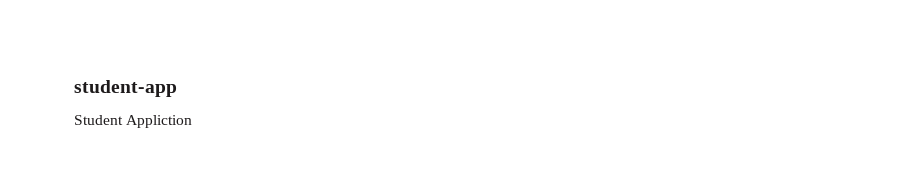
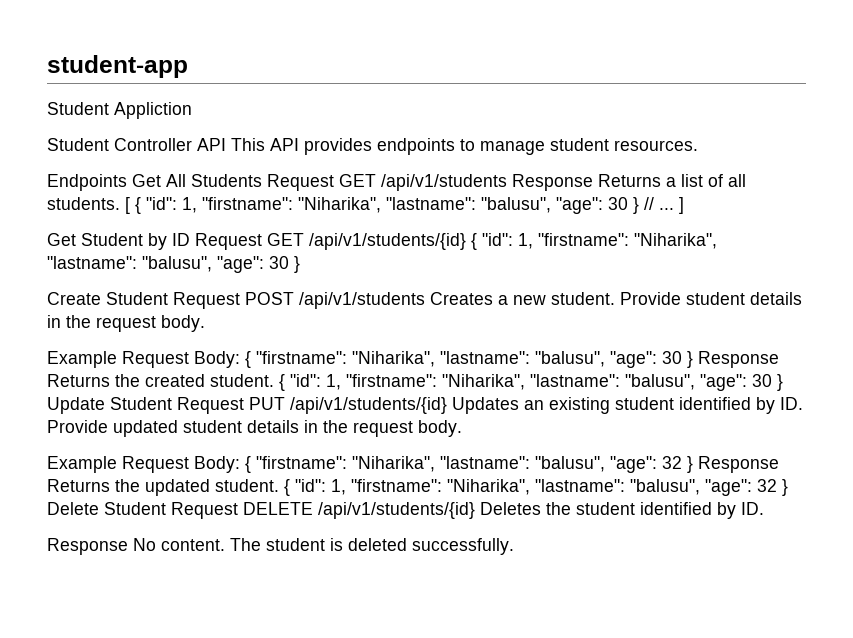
+ Student Controller API This API provides endpoints to manage student resources.
+ Endpoints Get All Students Request GET /api/v1/students Response Returns a list of all students. [ { "id": 1, "firstname": "Niharika", "lastname": "balusu", "age": 30 } // ... ]
+ Get Student by ID Request GET /api/v1/students/{id} { "id": 1, "firstname": "Niharika", "lastname": "balusu", "age": 30 }
+ Create Student Request POST /api/v1/students Creates a new student. Provide student details in the request body.
+ Example Request Body: { "firstname": "Niharika", "lastname": "balusu", "age": 30 } Response Returns the created student. { "id": 1, "firstname": "Niharika", "lastname": "balusu", "age": 30 } Update Student Request PUT /api/v1/students/{id} Updates an existing student identified by ID. Provide updated student details in the request body.
+ Example Request Body: { "firstname": "Niharika", "lastname": "balusu", "age": 32 } Response Returns the updated student. { "id": 1, "firstname": "Niharika", "lastname": "balusu", "age": 32 } Delete Student Request DELETE /api/v1/students/{id} Deletes the student identified by ID.
+ Response No content. The student is deleted successfully.

